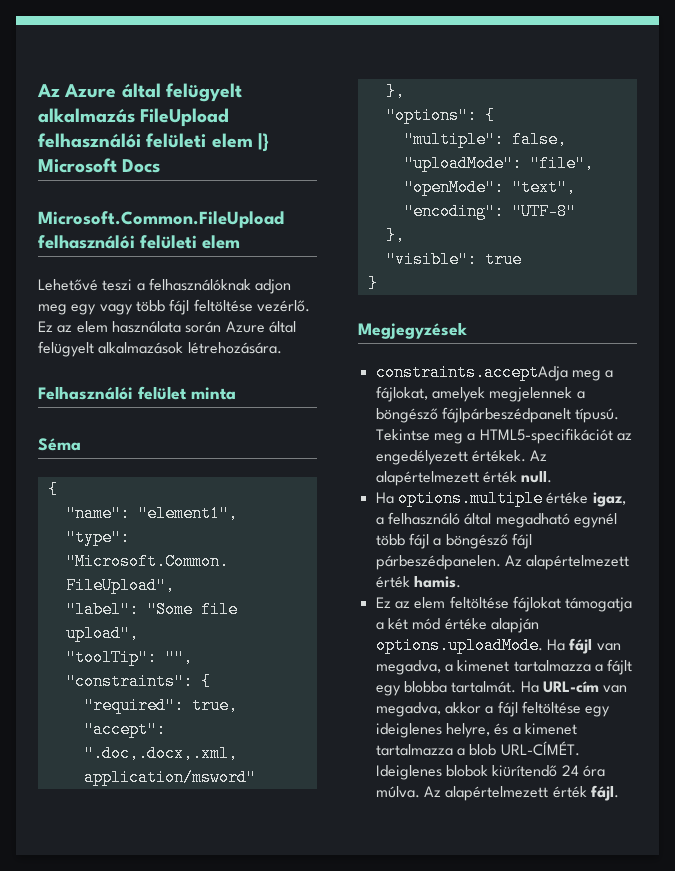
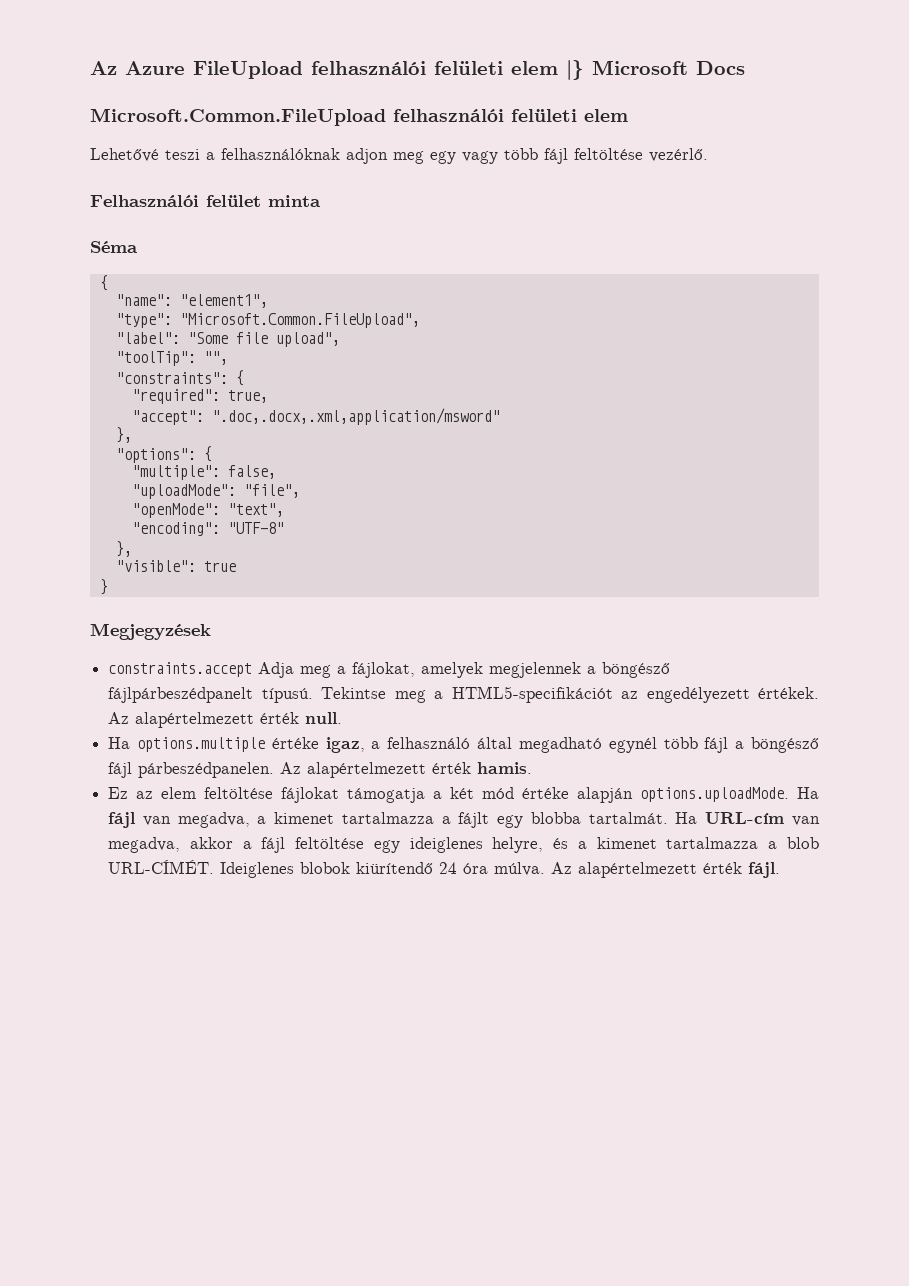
- Az Azure által felügyelt alkalmazás FileUpload felhasználói felületi elem |} Microsoft Docs
+ Az Azure FileUpload felhasználói felületi elem |} Microsoft Docs
- Ez az elem használata során Azure által felügyelt alkalmazások létrehozására.
- constraints.acceptAdja meg a fájlokat, amelyek megjelennek a böngésző fájlpárbeszédpanelt típusú.
+ constraints.accept Adja meg a fájlokat, amelyek megjelennek a böngésző fájlpárbeszédpanelt típusú.

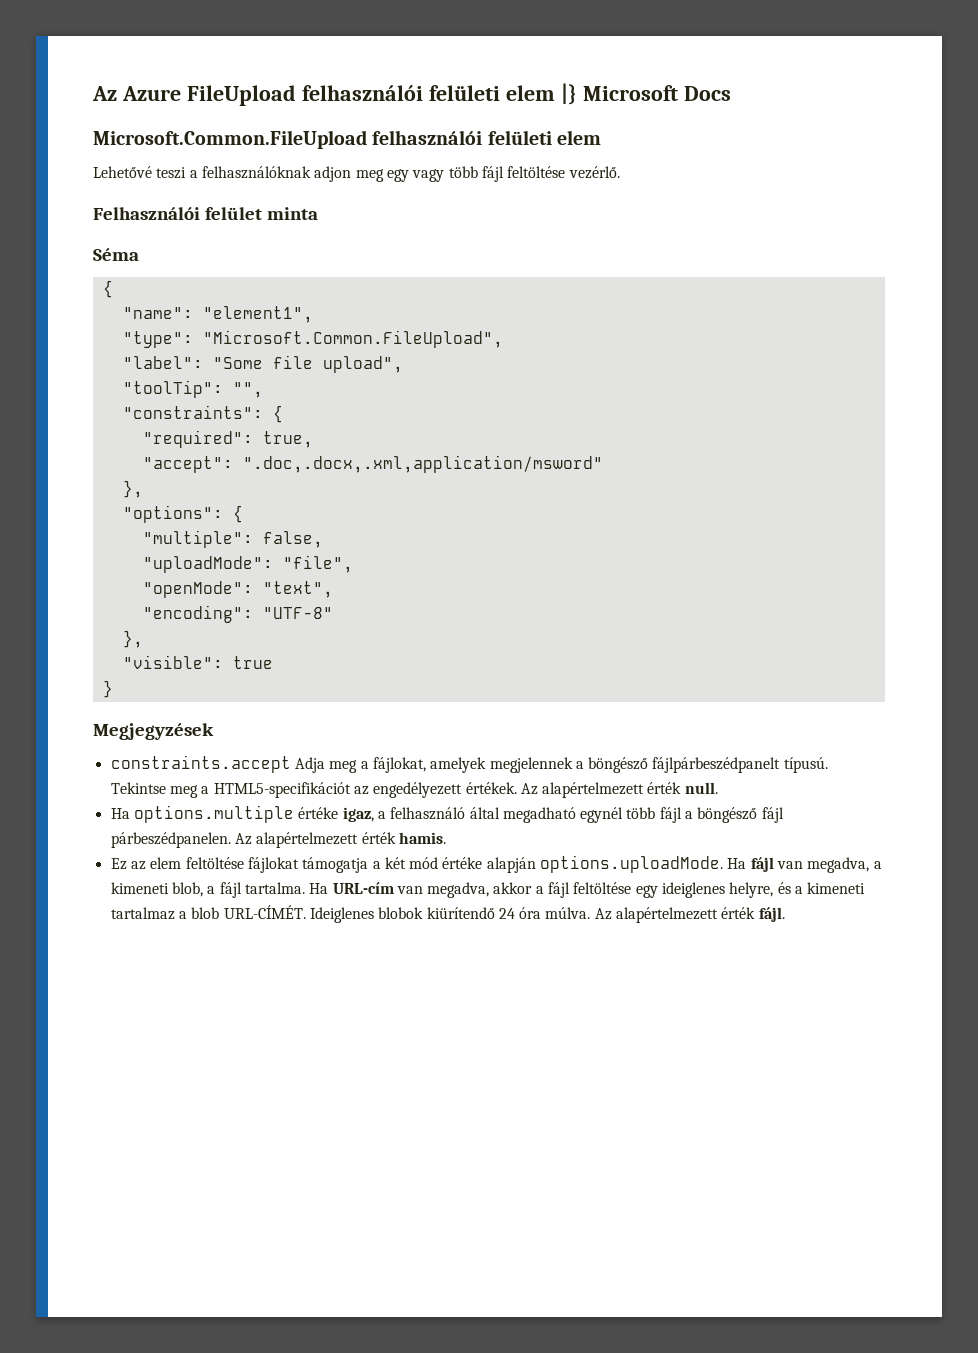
- Ez az elem feltöltése fájlokat támogatja a két mód értéke alapján options.uploadMode. Ha fájl van megadva, a kimenet tartalmazza a fájlt egy blobba tartalmát.
+ Ez az elem feltöltése fájlokat támogatja a két mód értéke alapján options.uploadMode. Ha fájl van megadva, a kimeneti blob, a fájl tartalma.
- Ha URL-cím van megadva, akkor a fájl feltöltése egy ideiglenes helyre, és a kimenet tartalmazza a blob URL-CÍMÉT.
+ Ha URL-cím van megadva, akkor a fájl feltöltése egy ideiglenes helyre, és a kimeneti tartalmaz a blob URL-CÍMÉT.

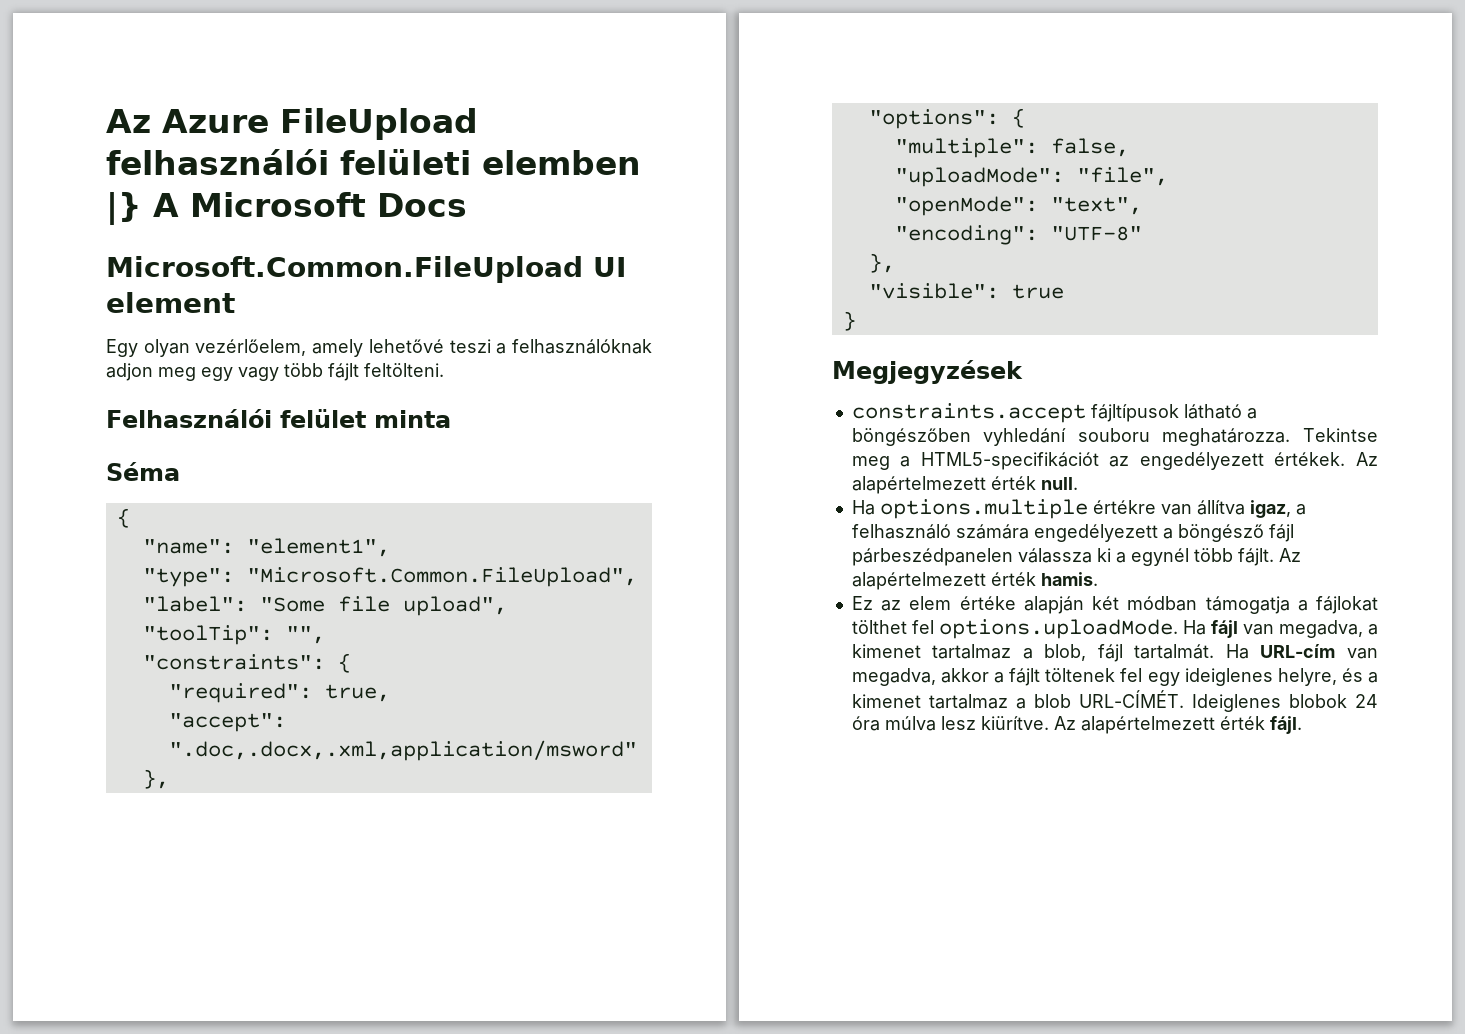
- Az Azure FileUpload felhasználói felületi elem |} Microsoft Docs
+ Az Azure FileUpload felhasználói felületi elemben |} A Microsoft Docs
- Microsoft.Common.FileUpload felhasználói felületi elem
- Lehetővé teszi a felhasználóknak adjon meg egy vagy több fájl feltöltése vezérlő.
+ Microsoft.Common.FileUpload UI element
+ Egy olyan vezérlőelem, amely lehetővé teszi a felhasználóknak adjon meg egy vagy több fájlt feltölteni.
- constraints.accept Adja meg a fájlokat, amelyek megjelennek a böngésző fájlpárbeszédpanelt típusú.
+ constraints.accept fájltípusok látható a böngészőben vyhledání souboru meghatározza.
- Ha options.multiple értéke igaz, a felhasználó által megadható egynél több fájl a böngésző fájl párbeszédpanelen.
+ Ha options.multiple értékre van állítva igaz, a felhasználó számára engedélyezett a böngésző fájl párbeszédpanelen válassza ki a egynél több fájlt.
- Ez az elem feltöltése fájlokat támogatja a két mód értéke alapján options.uploadMode. Ha fájl van megadva, a kimeneti blob, a fájl tartalma.
+ Ez az elem értéke alapján két módban támogatja a fájlokat tölthet fel options.uploadMode. Ha fájl van megadva, a kimenet tartalmaz a blob, fájl tartalmát.
- Ha URL-cím van megadva, akkor a fájl feltöltése egy ideiglenes helyre, és a kimeneti tartalmaz a blob URL-CÍMÉT.
+ Ha URL-cím van megadva, akkor a fájlt töltenek fel egy ideiglenes helyre, és a kimenet tartalmaz a blob URL-CÍMÉT.
- Ideiglenes blobok kiürítendő 24 óra múlva.
+ Ideiglenes blobok 24 óra múlva lesz kiürítve.

